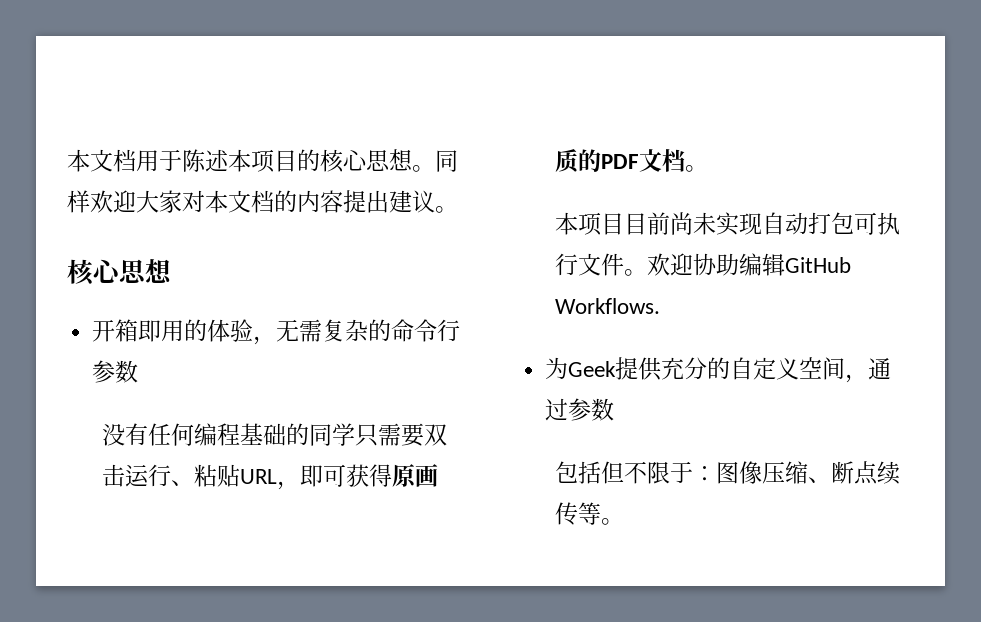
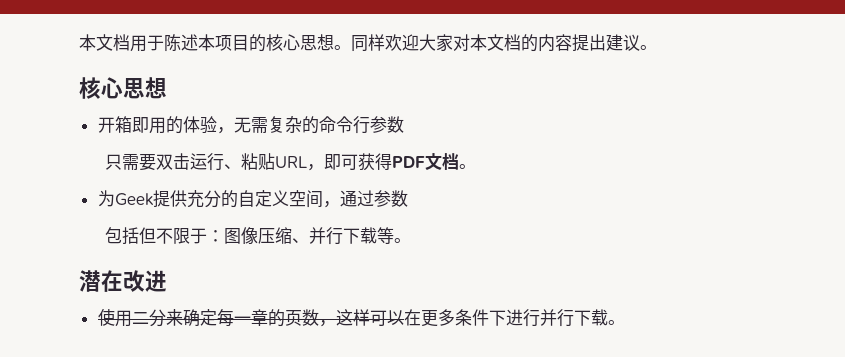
- 没有任何编程基础的同学只需要双击运行、粘贴URL，即可获得原画质的PDF文档。
+ 只需要双击运行、粘贴URL，即可获得PDF文档。
- 本项目目前尚未实现自动打包可执行文件。欢迎协助编辑GitHub Workflows.
- 包括但不限于：图像压缩、断点续传等。
+ 包括但不限于：图像压缩、并行下载等。
+ 潜在改进
+ 使用二分来确定每一章的页数，这样可以在更多条件下进行并行下载。

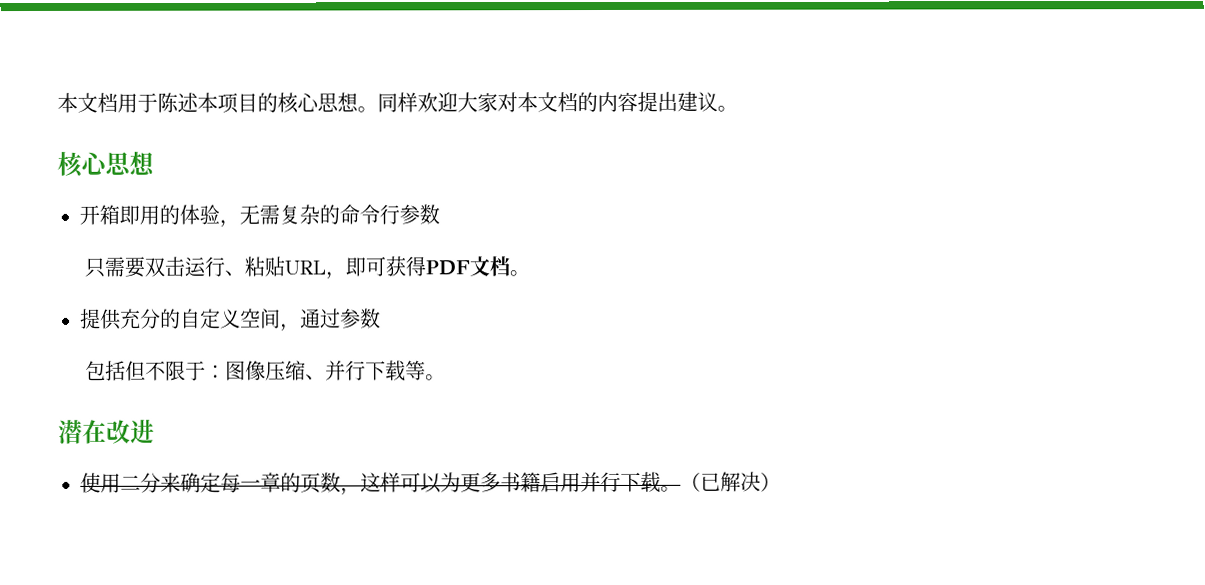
- 为Geek提供充分的自定义空间，通过参数
+ 提供充分的自定义空间，通过参数
- 使用二分来确定每一章的页数，这样可以在更多条件下进行并行下载。
+ 使用二分来确定每一章的页数，这样可以为更多书籍启用并行下载。（已解决）

